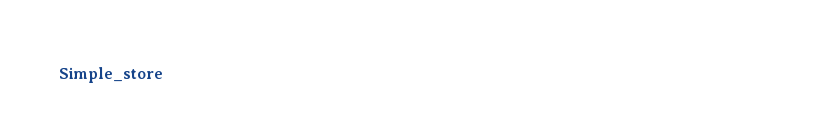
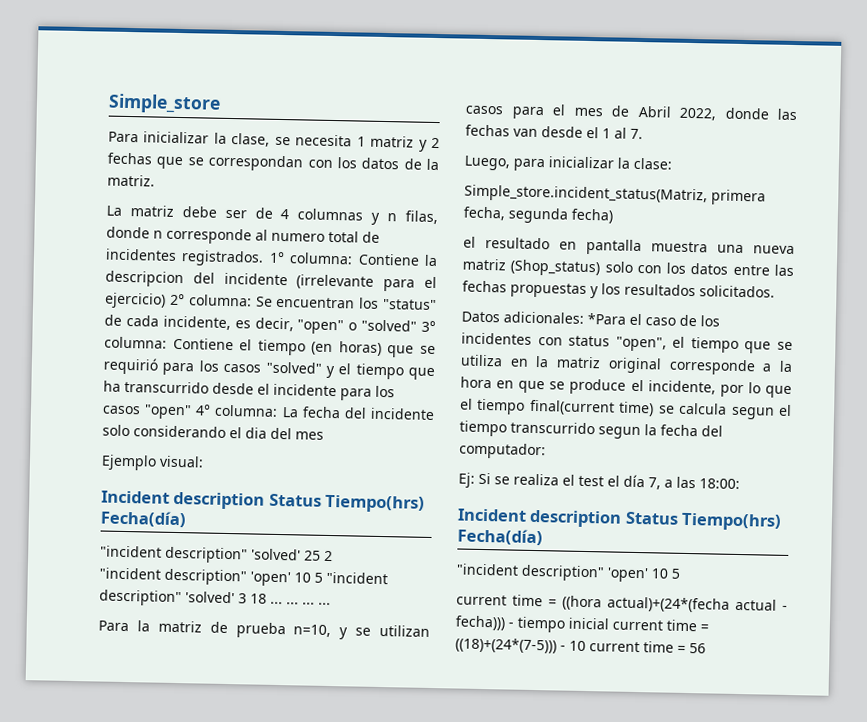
+ Para inicializar la clase, se necesita 1 matriz y 2 fechas que se correspondan con los datos de la matriz.
+ La matriz debe ser de 4 columnas y n filas, donde n corresponde al numero total de incidentes registrados. 1° columna: Contiene la descripcion del incidente (irrelevante para el ejercicio) 2° columna: Se encuentran los "status" de cada incidente, es decir, "open" o "solved" 3° columna: Contiene el tiempo (en horas) que se requirió para los casos "solved" y el tiempo que ha transcurrido desde el incidente para los casos "open" 4° columna: La fecha del incidente solo considerando el dia del mes
+ Ejemplo visual:
+ Incident description Status Tiempo(hrs) Fecha(día)
+ "incident description" 'solved' 25 2
+ "incident description" 'open' 10 5 "incident description" 'solved' 3 18 ... ... ... ...
+ Para la matriz de prueba n=10, y se utilizan casos para el mes de Abril 2022, donde las fechas van desde el 1 al 7.
+ Luego, para inicializar la clase:
+ Simple_store.incident_status(Matriz, primera fecha, segunda fecha)
+ el resultado en pantalla muestra una nueva matriz (Shop_status) solo con los datos entre las fechas propuestas y los resultados solicitados.
+ Datos adicionales: *Para el caso de los incidentes con status "open", el tiempo que se utiliza en la matriz original corresponde a la hora en que se produce el incidente, por lo que el tiempo final(current time) se calcula segun el tiempo transcurrido segun la fecha del computador:
+ Ej: Si se realiza el test el día 7, a las 18:00:
+ Incident description Status Tiempo(hrs) Fecha(día)
+ "incident description" 'open' 10 5
+ current time = ((hora actual)+(24*(fecha actual - fecha))) - tiempo inicial current time = ((18)+(24*(7-5))) - 10 current time = 56

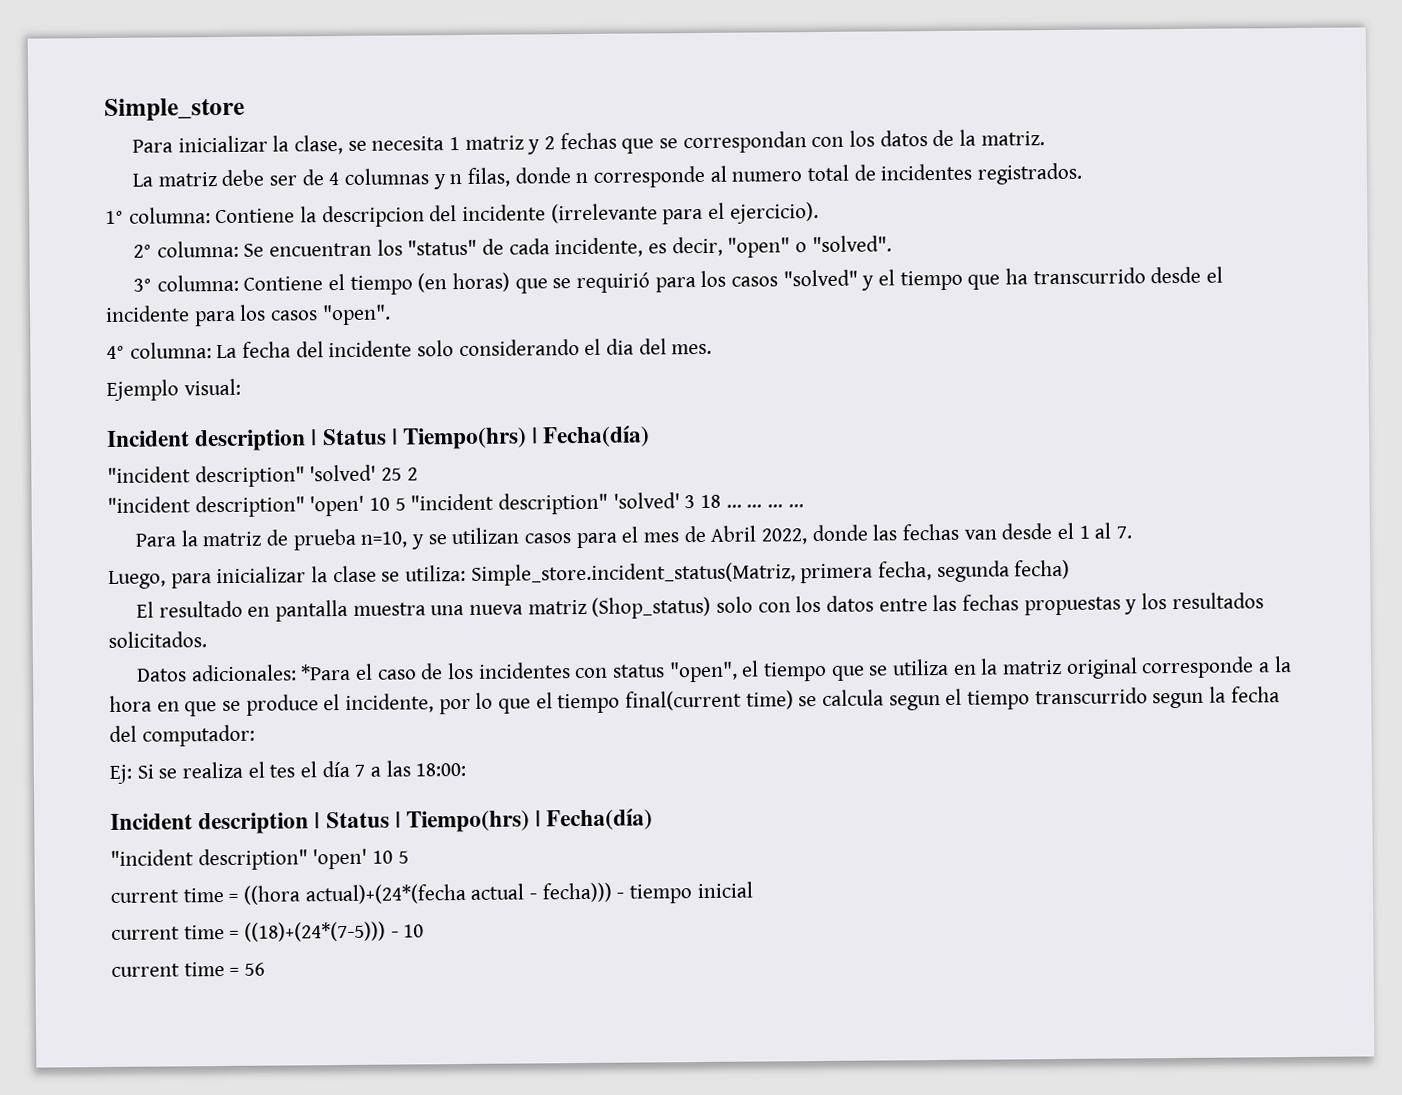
- La matriz debe ser de 4 columnas y n filas, donde n corresponde al numero total de incidentes registrados. 1° columna:
+ La matriz debe ser de 4 columnas y n filas, donde n corresponde al numero total de incidentes registrados.
+ 1° columna:
- Contiene la descripcion del incidente (irrelevante para el ejercicio) 2° columna:
+ Contiene la descripcion del incidente (irrelevante para el ejercicio).
+ 2° columna:
- Se encuentran los "status" de cada incidente, es decir, "open" o "solved" 3° columna:
+ Se encuentran los "status" de cada incidente, es decir, "open" o "solved".
+ 3° columna:
- Contiene el tiempo (en horas) que se requirió para los casos "solved" y el tiempo que ha transcurrido desde el incidente para los casos "open" 4° columna:
+ Contiene el tiempo (en horas) que se requirió para los casos "solved" y el tiempo que ha transcurrido desde el incidente para los casos "open".
+ 4° columna:
- La fecha del incidente solo considerando el dia del mes
+ La fecha del incidente solo considerando el dia del mes.
  Ejemplo visual:
- Incident description Status Tiempo(hrs) Fecha(día)
+ Incident description | Status | Tiempo(hrs) | Fecha(día)
- Luego, para inicializar la clase:
- Simple_store.incident_status(Matriz, primera fecha, segunda fecha)
+ Luego, para inicializar la clase se utiliza: Simple_store.incident_status(Matriz, primera fecha, segunda fecha)
- el resultado en pantalla muestra una nueva matriz (Shop_status) solo con los datos entre las fechas propuestas y los resultados solicitados.
+ El resultado en pantalla muestra una nueva matriz (Shop_status) solo con los datos entre las fechas propuestas y los resultados solicitados.
- Ej: Si se realiza el test el día 7, a las 18:00:
- Incident description Status Tiempo(hrs) Fecha(día)
+ Ej: Si se realiza el tes el día 7 a las 18:00:
+ Incident description | Status | Tiempo(hrs) | Fecha(día)
- current time = ((hora actual)+(24*(fecha actual - fecha))) - tiempo inicial current time = ((18)+(24*(7-5))) - 10 current time = 56
+ current time = ((hora actual)+(24*(fecha actual - fecha))) - tiempo inicial
+ current time = ((18)+(24*(7-5))) - 10
+ current time = 56

